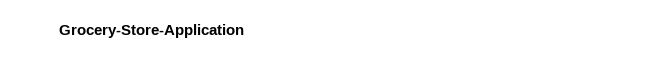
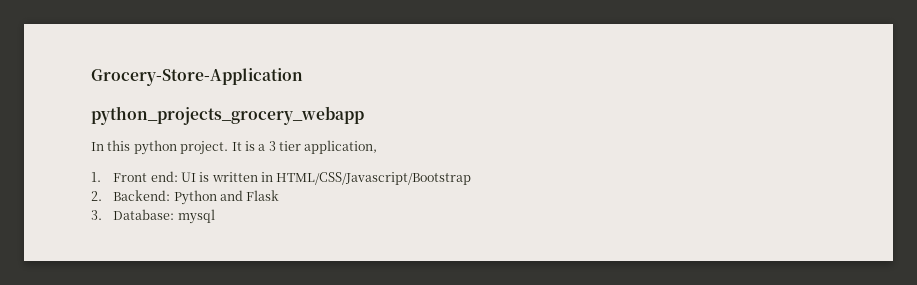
+ python_projects_grocery_webapp
+ In this python project. It is a 3 tier application,
+ 1. Front end: UI is written in HTML/CSS/Javascript/Bootstrap
+ 2. Backend: Python and Flask
+ 3. Database: mysql

